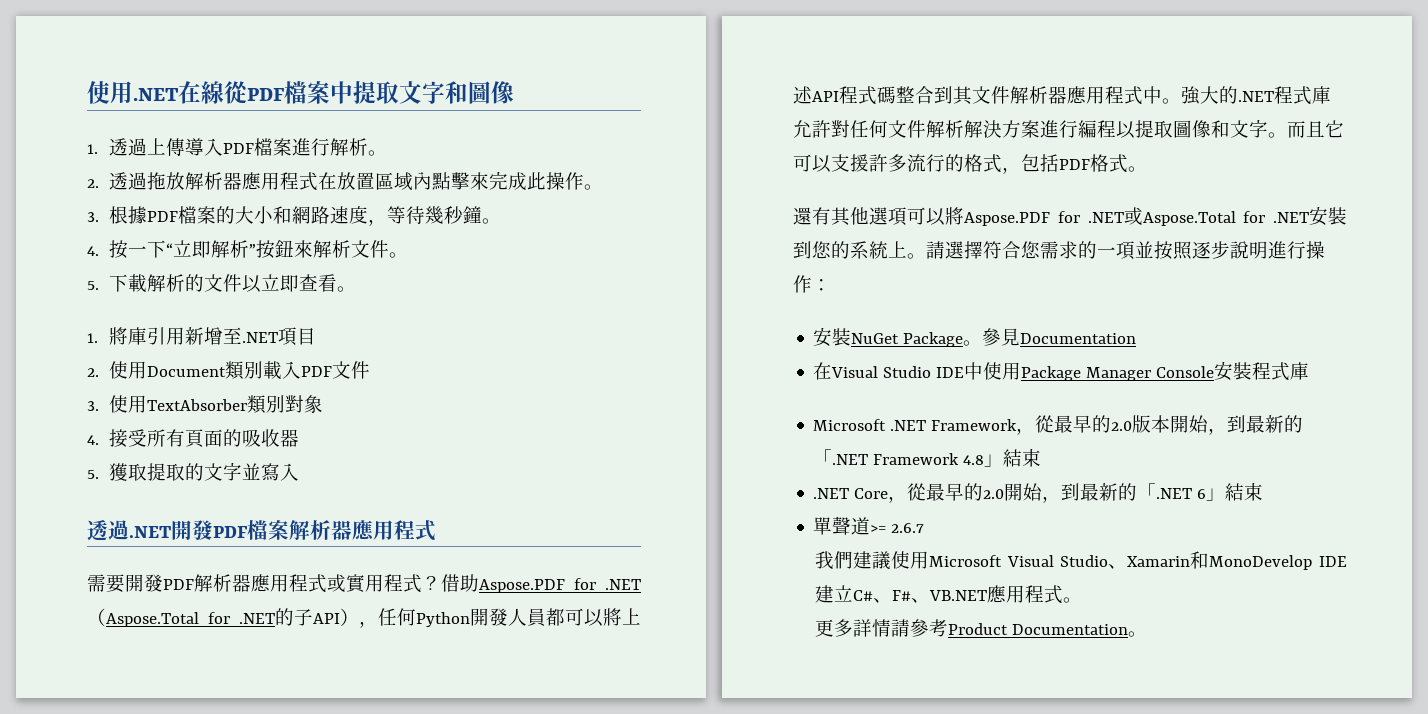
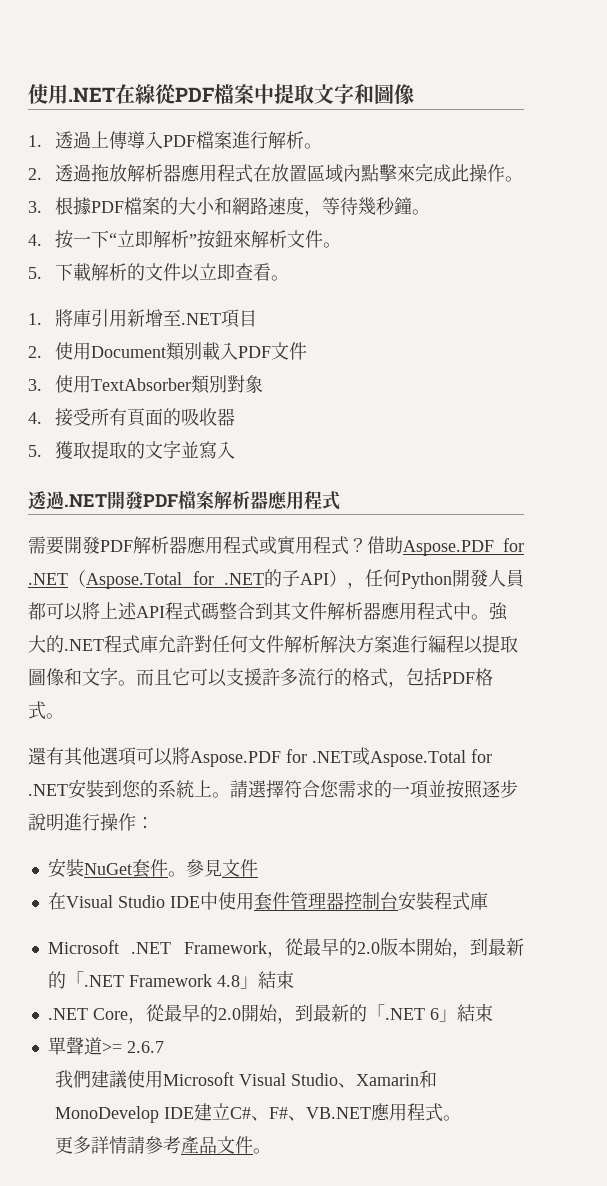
- 安裝NuGet Package。參見Documentation
+ 安裝NuGet套件。參見文件
- 在Visual Studio IDE中使用Package Manager Console安裝程式庫
+ 在Visual Studio IDE中使用套件管理器控制台安裝程式庫
- 更多詳情請參考Product Documentation。
+ 更多詳情請參考產品文件。

